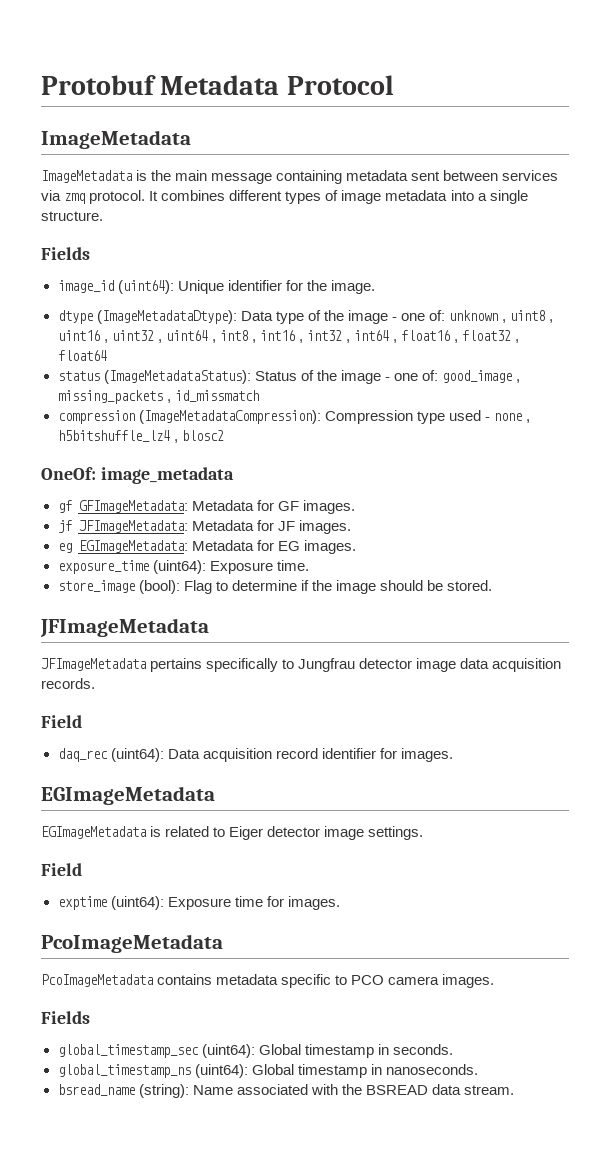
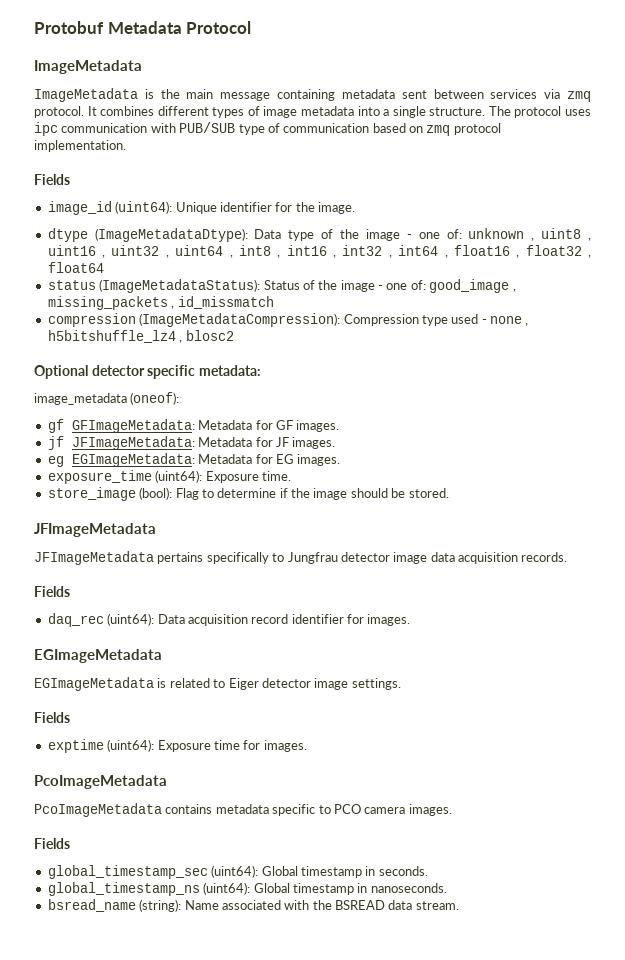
+ The protocol uses ipc communication with PUB/SUB type of communication based on zmq protocol implementation.
- OneOf: image_metadata
+ Optional detector specific metadata:
+ image_metadata (oneof):
  JFImageMetadata pertains specifically to Jungfrau detector image data acquisition records.
- Field
+ Fields
  EGImageMetadata is related to Eiger detector image settings.
- Field
+ Fields

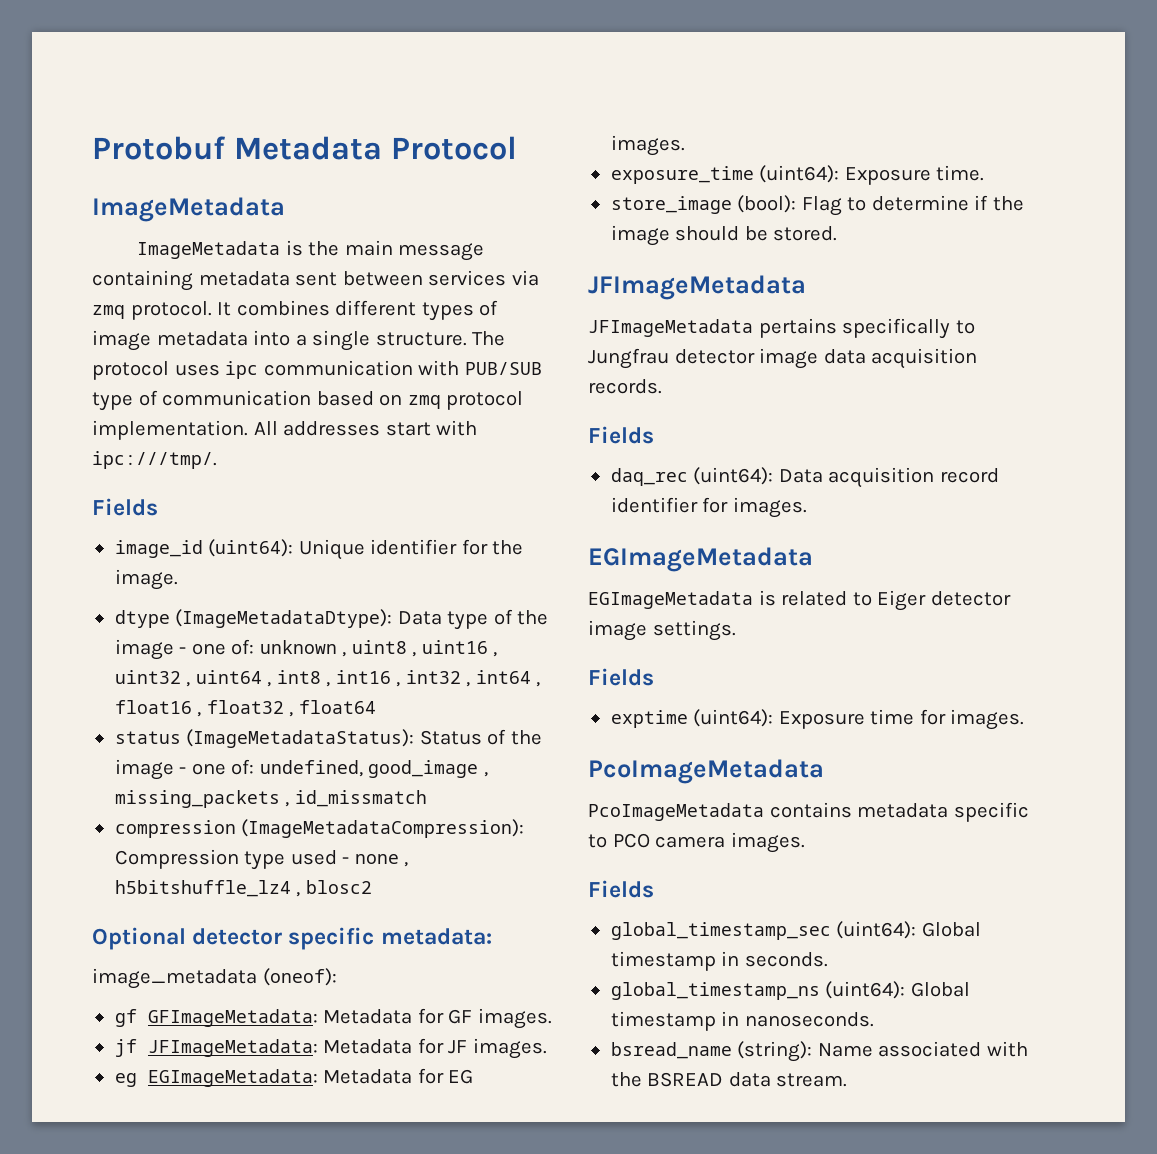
+ All addresses start with ipc:///tmp/.
- status (ImageMetadataStatus): Status of the image - one of: good_image , missing_packets , id_missmatch
+ status (ImageMetadataStatus): Status of the image - one of: undefined, good_image , missing_packets , id_missmatch

